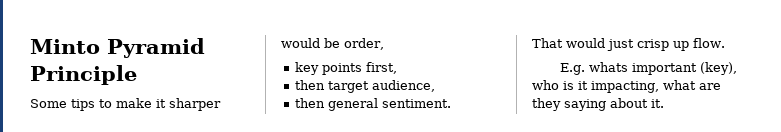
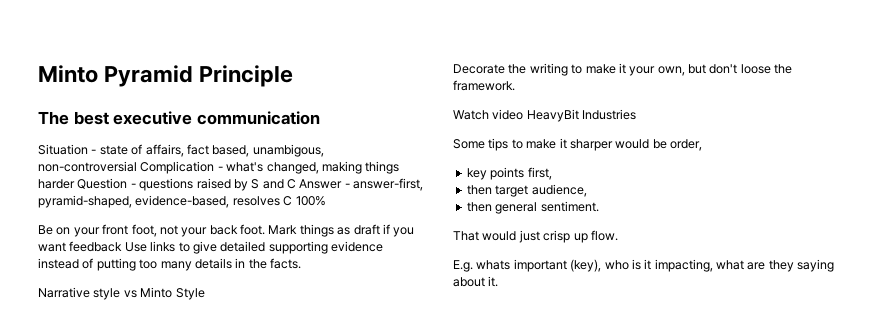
+ The best executive communication
+ Situation - state of affairs, fact based, unambigous, non-controversial Complication - what's changed, making things harder Question - questions raised by S and C Answer - answer-first, pyramid-shaped, evidence-based, resolves C 100%
+ Be on your front foot, not your back foot. Mark things as draft if you want feedback Use links to give detailed supporting evidence instead of putting too many details in the facts.
+ Narrative style vs Minto Style
+ Decorate the writing to make it your own, but don't loose the framework.
+ Watch video HeavyBit Industries

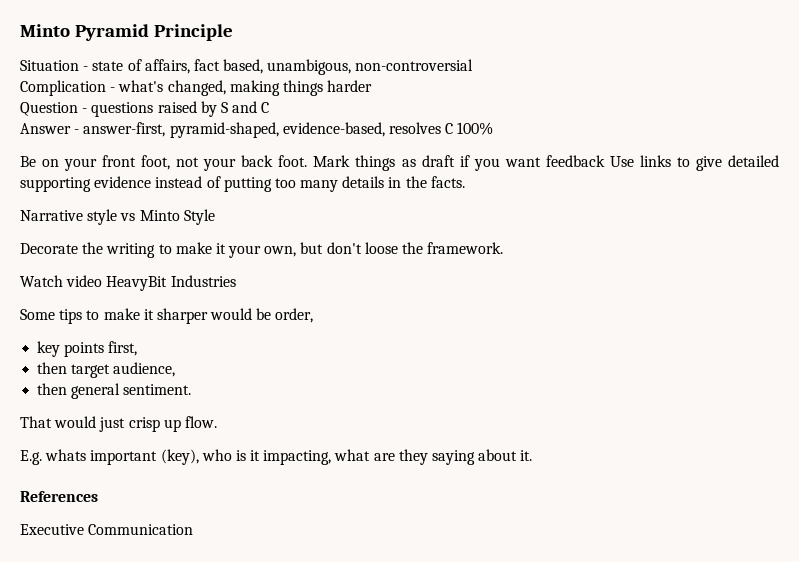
- The best executive communication
- Situation - state of affairs, fact based, unambigous, non-controversial Complication - what's changed, making things harder Question - questions raised by S and C Answer - answer-first, pyramid-shaped, evidence-based, resolves C 100%
+ Situation - state of affairs, fact based, unambigous, non-controversial
+ Complication - what's changed, making things harder
+ Question - questions raised by S and C
+ Answer - answer-first, pyramid-shaped, evidence-based, resolves C 100%
+ References
+ Executive Communication

